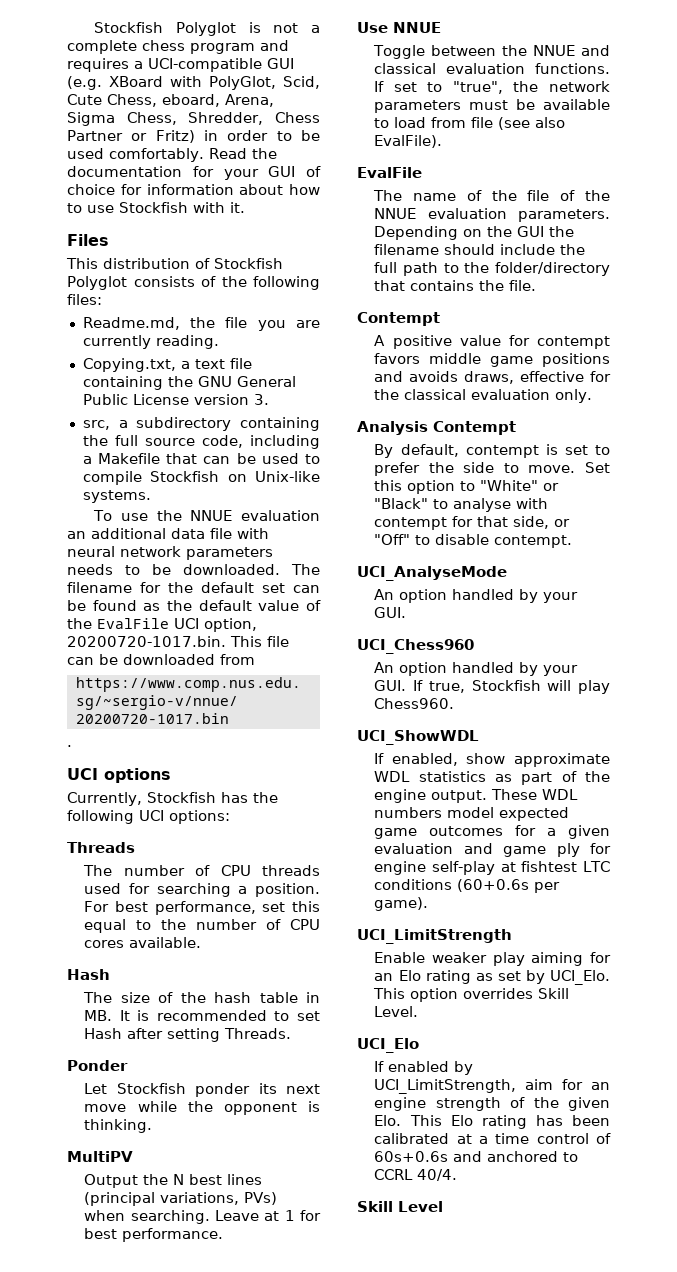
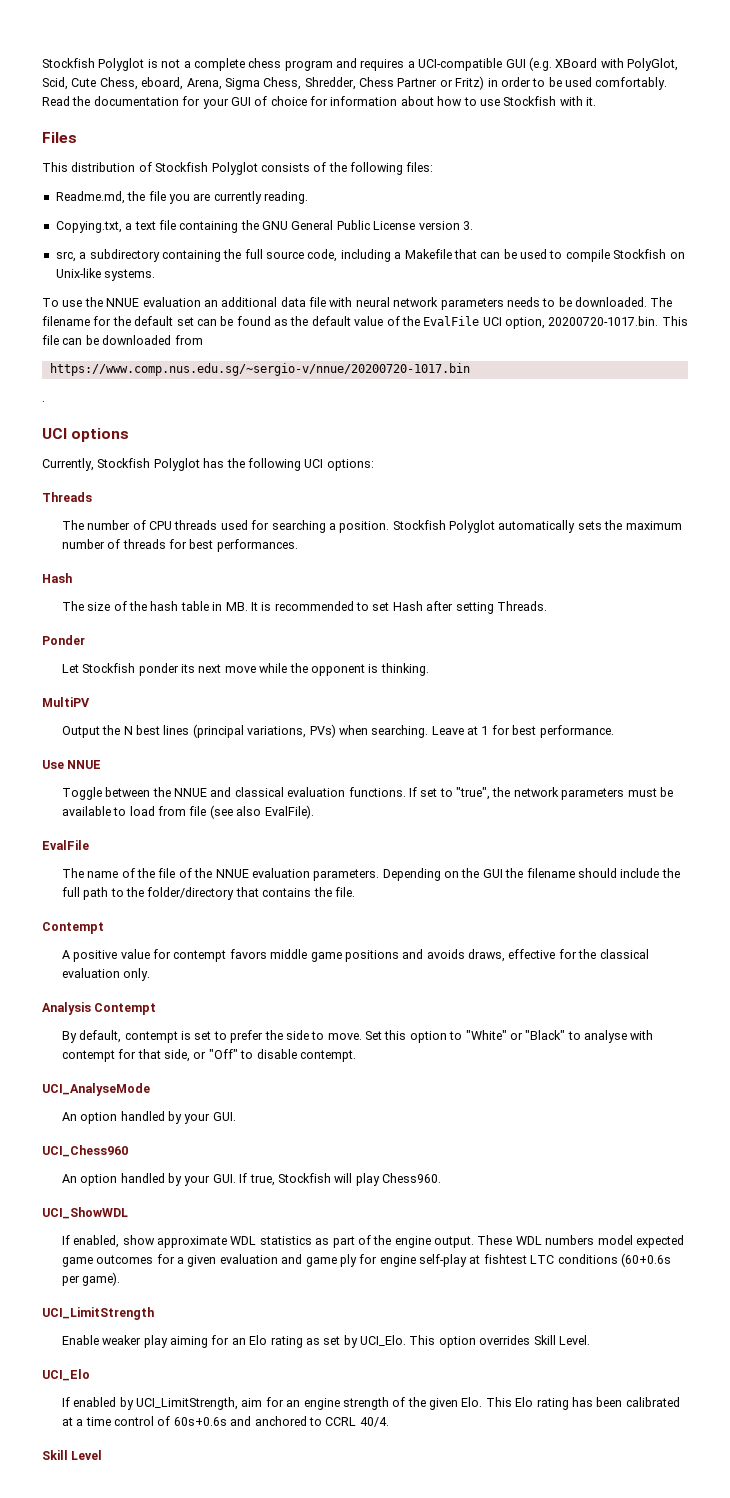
- Currently, Stockfish has the following UCI options:
+ Currently, Stockfish Polyglot has the following UCI options:
- For best performance, set this equal to the number of CPU cores available.
+ Stockfish Polyglot automatically sets the maximum number of threads for best performances.

